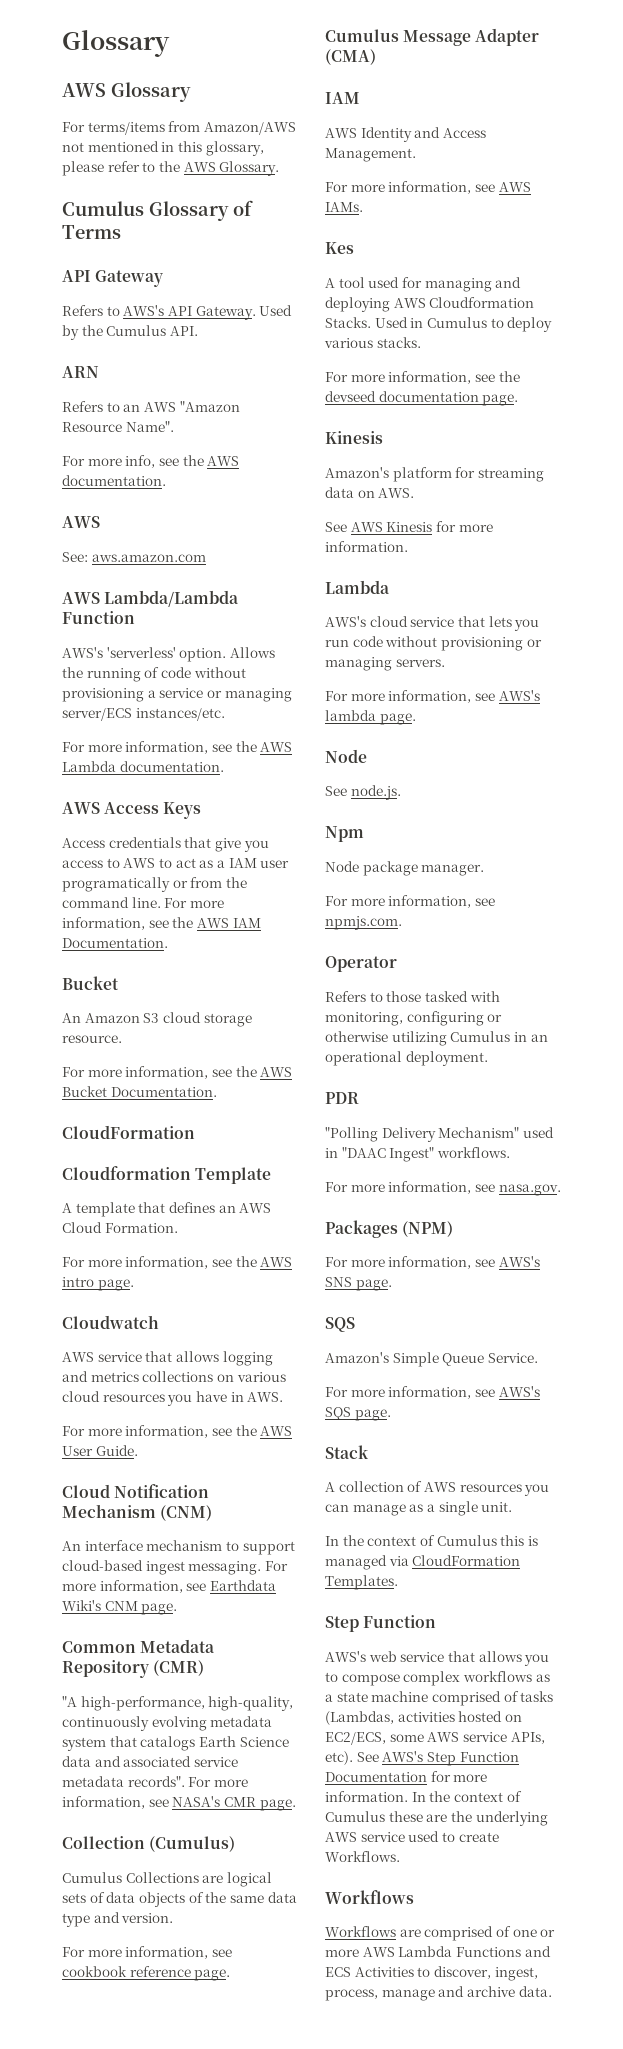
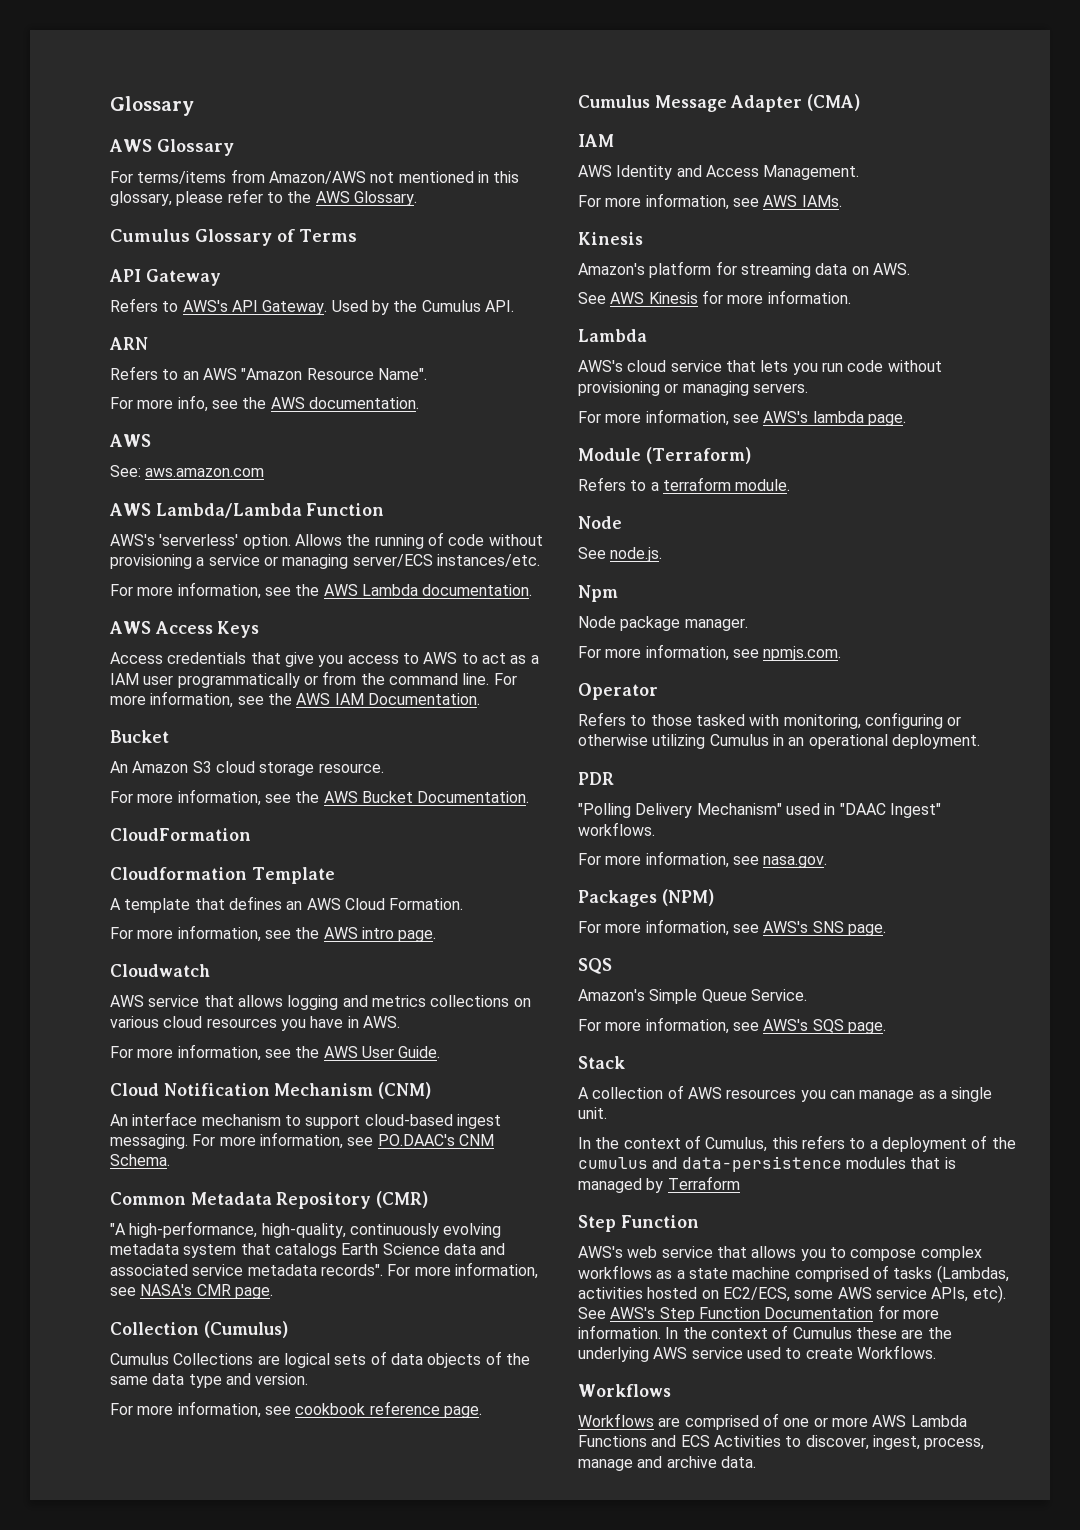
- Access credentials that give you access to AWS to act as a IAM user programatically or from the command line.
+ Access credentials that give you access to AWS to act as a IAM user programmatically or from the command line.
- For more information, see Earthdata Wiki's CNM page.
+ For more information, see PO.DAAC's CNM Schema.
- Kes
- A tool used for managing and deploying AWS Cloudformation Stacks. Used in Cumulus to deploy various stacks.
- For more information, see the devseed documentation page.
+ Module (Terraform)
+ Refers to a terraform module.
- In the context of Cumulus this is managed via CloudFormation Templates.
+ In the context of Cumulus, this refers to a deployment of the cumulus and data-persistence modules that is managed by Terraform

